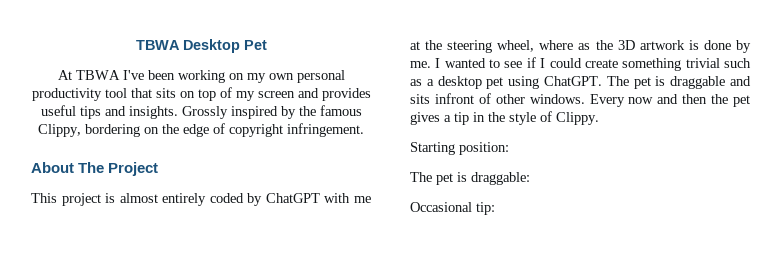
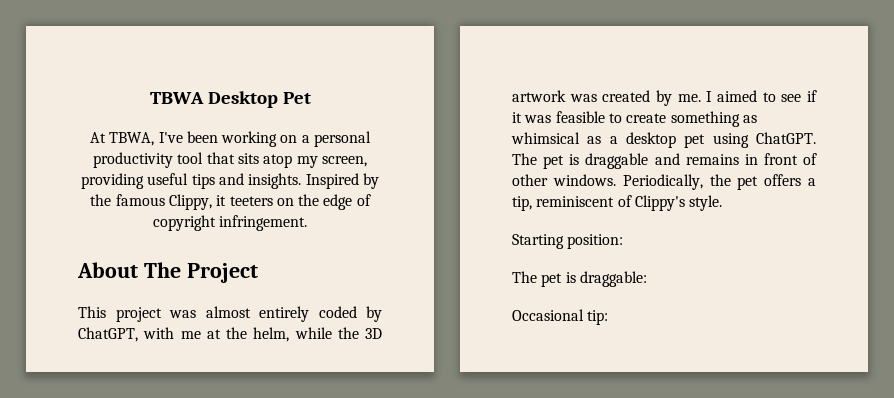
- At TBWA I've been working on my own personal productivity tool that sits on top of my screen and provides useful tips and insights.
+ At TBWA, I've been working on a personal productivity tool that sits atop my screen, providing useful tips and insights.
- Grossly inspired by the famous Clippy, bordering on the edge of copyright infringement.
+ Inspired by the famous Clippy, it teeters on the edge of copyright infringement.
- This project is almost entirely coded by ChatGPT with me at the steering wheel, where as the 3D artwork is done by me.
+ This project was almost entirely coded by ChatGPT, with me at the helm, while the 3D artwork was created by me.
- I wanted to see if I could create something trivial such as a desktop pet using ChatGPT.
+ I aimed to see if it was feasible to create something as whimsical as a desktop pet using ChatGPT.
- The pet is draggable and sits infront of other windows. Every now and then the pet gives a tip in the style of Clippy.
+ The pet is draggable and remains in front of other windows. Periodically, the pet offers a tip, reminiscent of Clippy's style.

